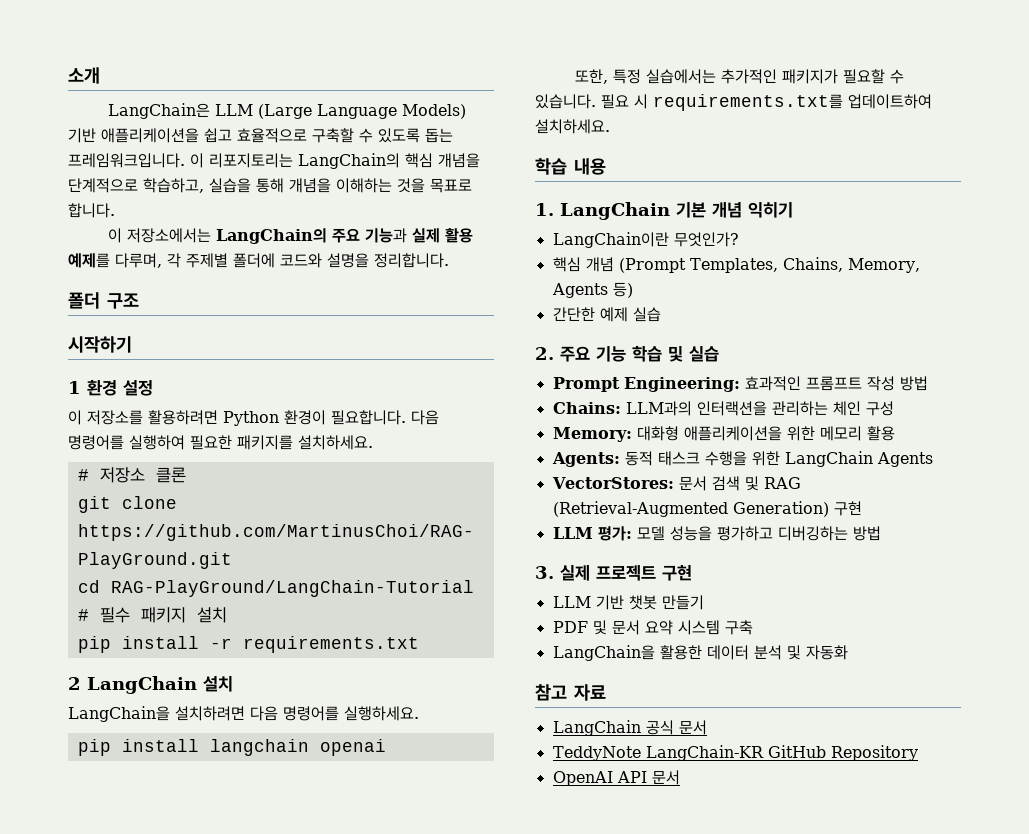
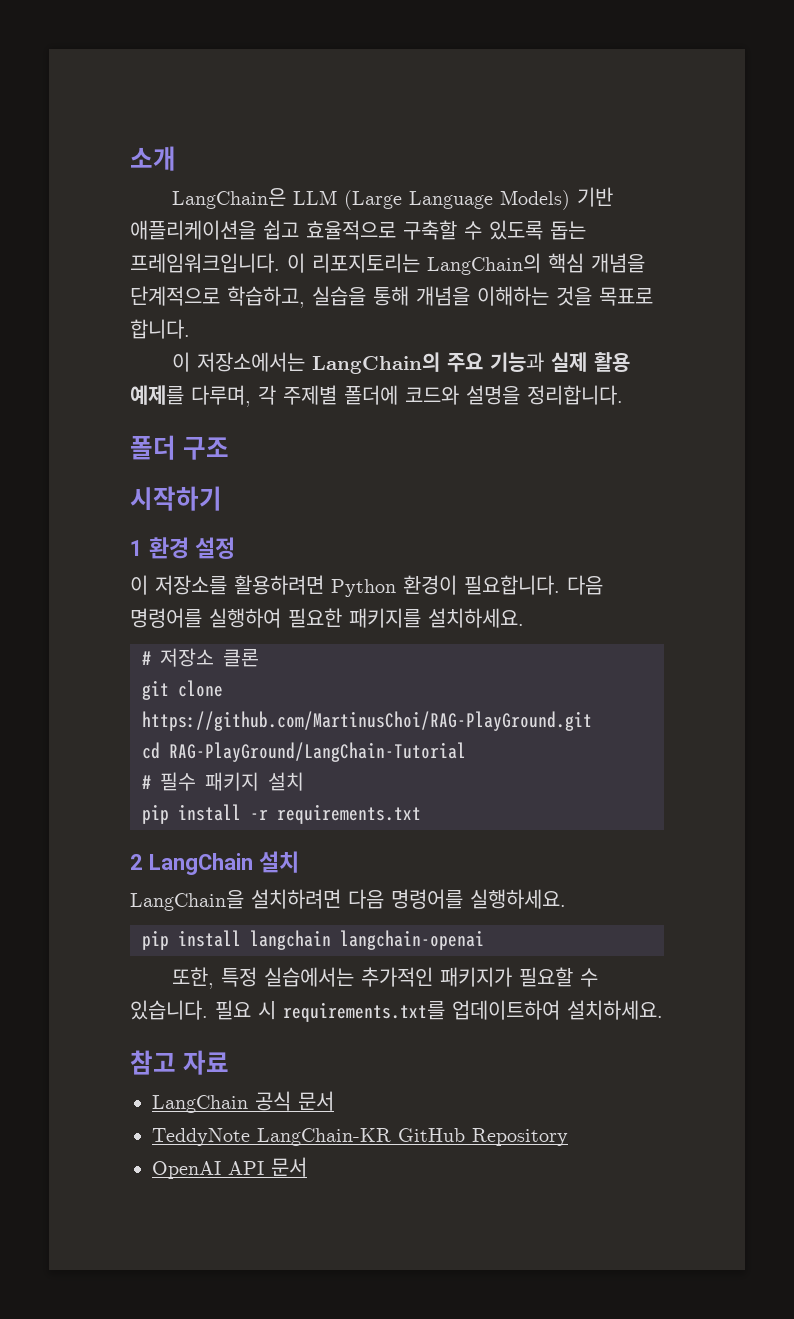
- pip install langchain openai
+ pip install langchain langchain-openai
- 학습 내용
- 1. LangChain 기본 개념 익히기
- LangChain이란 무엇인가?
- 핵심 개념 (Prompt Templates, Chains, Memory, Agents 등)
- 간단한 예제 실습
- 2. 주요 기능 학습 및 실습
- Prompt Engineering: 효과적인 프롬프트 작성 방법
- Chains: LLM과의 인터랙션을 관리하는 체인 구성
- Memory: 대화형 애플리케이션을 위한 메모리 활용
- Agents: 동적 태스크 수행을 위한 LangChain Agents
- VectorStores: 문서 검색 및 RAG (Retrieval-Augmented Generation) 구현
- LLM 평가: 모델 성능을 평가하고 디버깅하는 방법
- 3. 실제 프로젝트 구현
- LLM 기반 챗봇 만들기
- PDF 및 문서 요약 시스템 구축
- LangChain을 활용한 데이터 분석 및 자동화

